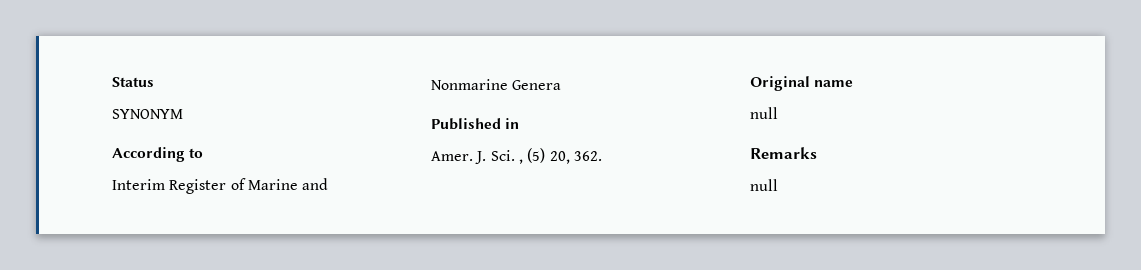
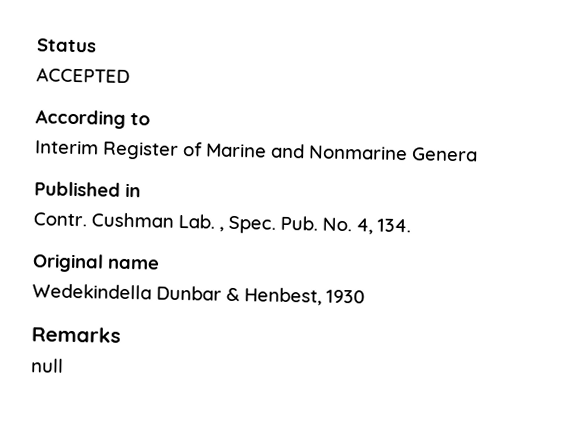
- SYNONYM
+ ACCEPTED
- Amer. J. Sci. , (5) 20, 362.
+ Contr. Cushman Lab. , Spec. Pub. No. 4, 134.
  Original name
- null
+ Wedekindella Dunbar & Henbest, 1930

